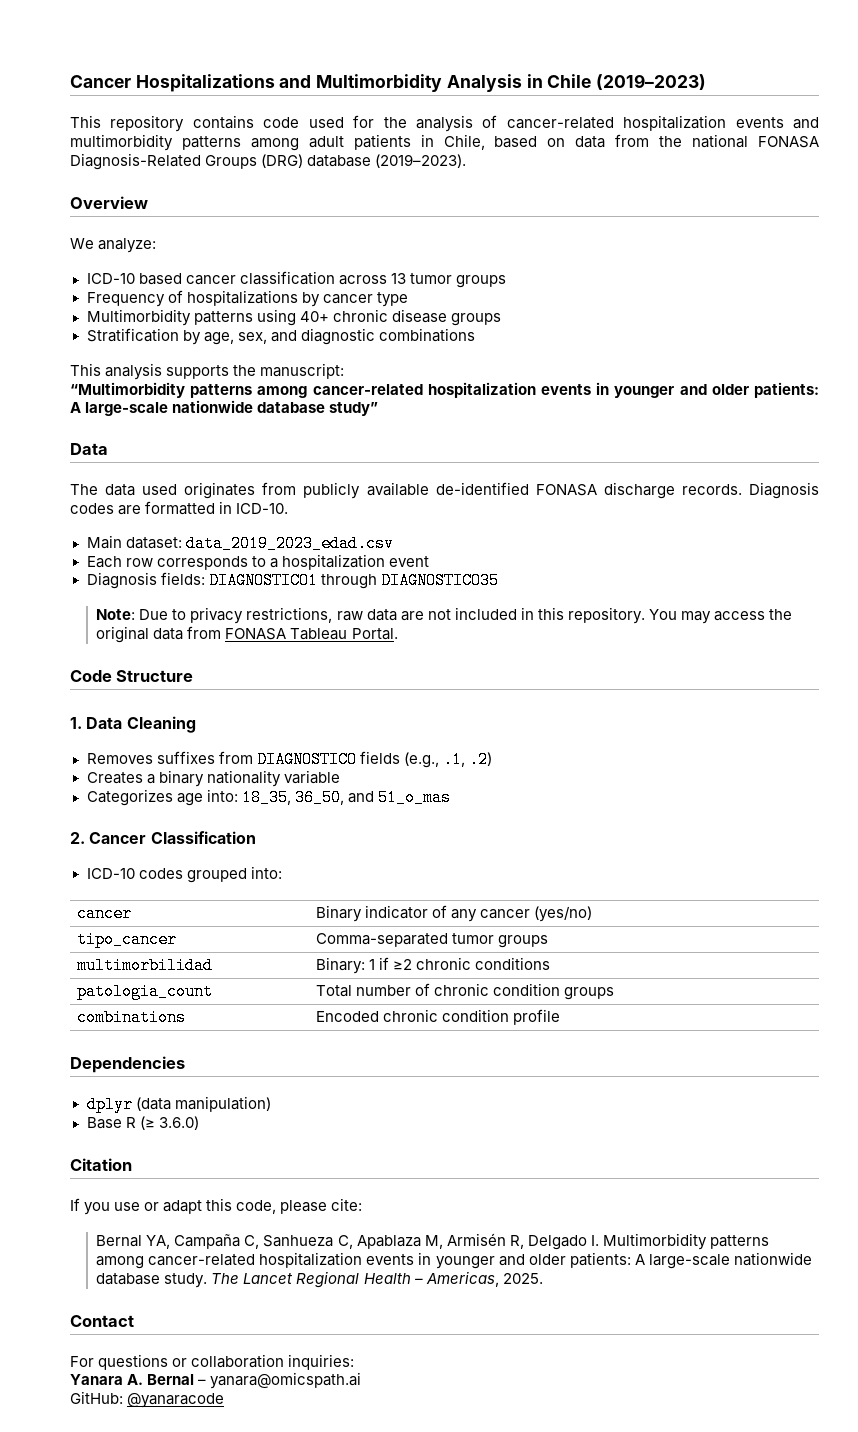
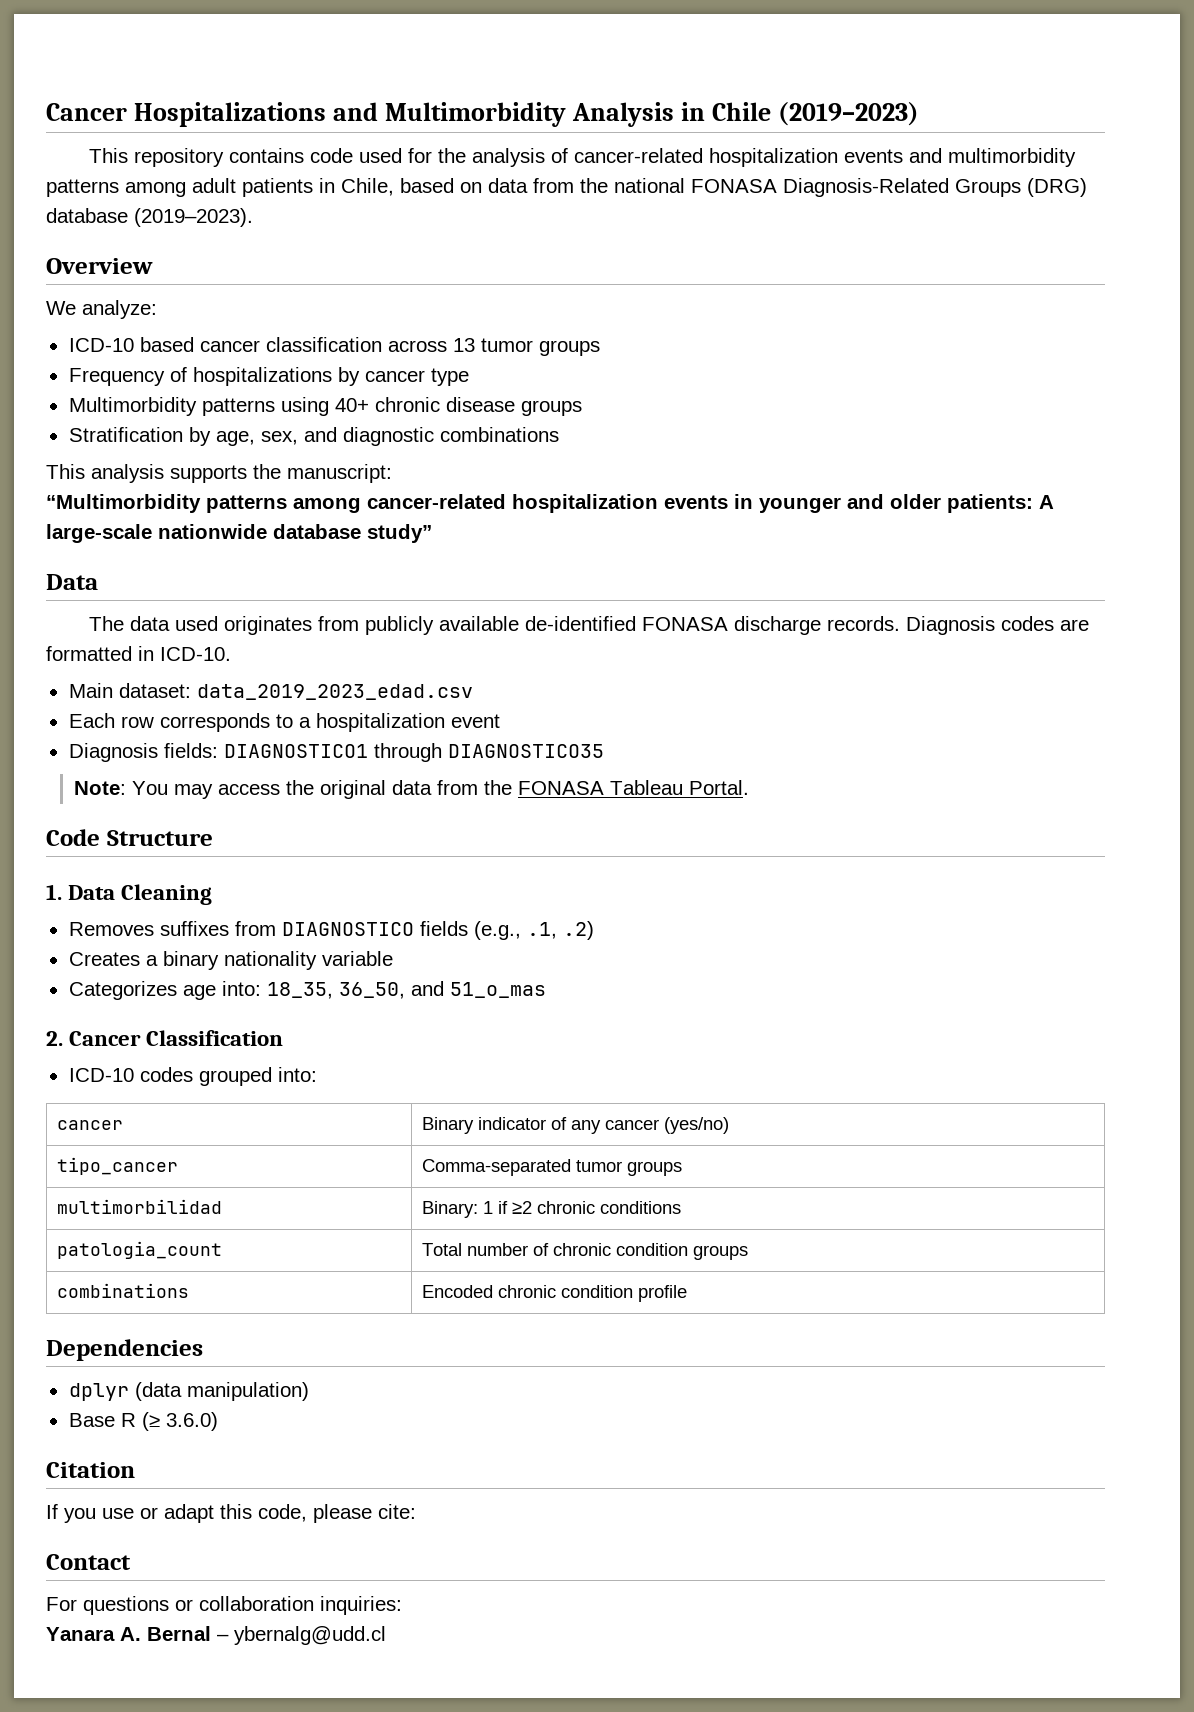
- Note: Due to privacy restrictions, raw data are not included in this repository. You may access the original data from FONASA Tableau Portal.
+ Note: You may access the original data from the FONASA Tableau Portal.
- Bernal YA, Campaña C, Sanhueza C, Apablaza M, Armisén R, Delgado I. Multimorbidity patterns among cancer-related hospitalization events in younger and older patients: A large-scale nationwide database study. The Lancet Regional Health – Americas, 2025.
- Yanara A. Bernal – yanara@omicspath.ai
- GitHub: @yanaracode
+ Yanara A. Bernal – ybernalg@udd.cl

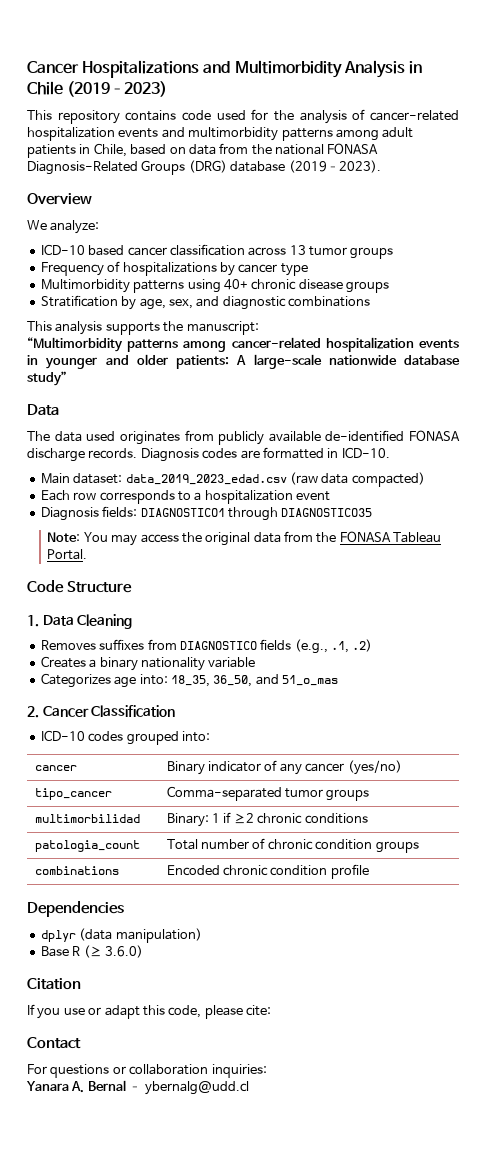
- Main dataset: data_2019_2023_edad.csv
+ Main dataset: data_2019_2023_edad.csv (raw data compacted)

